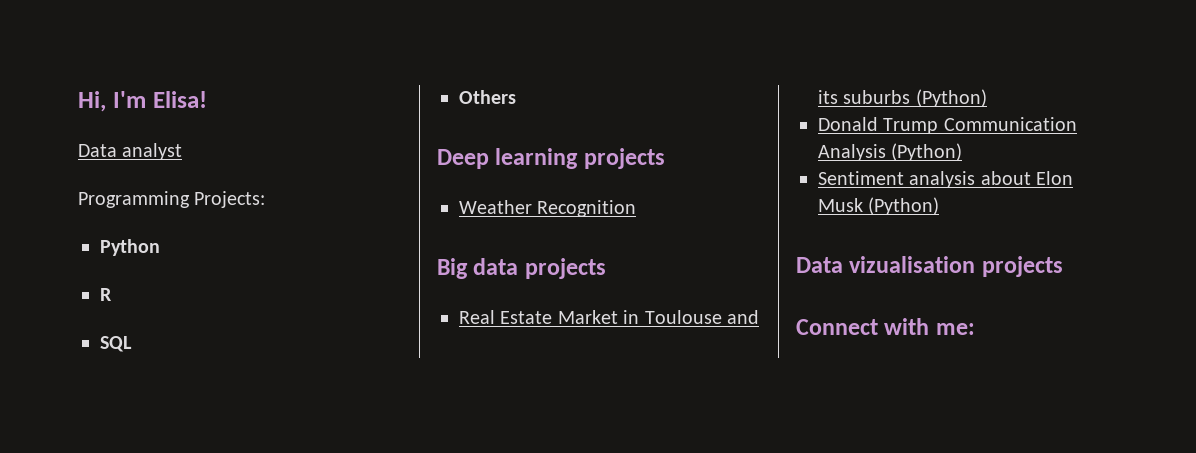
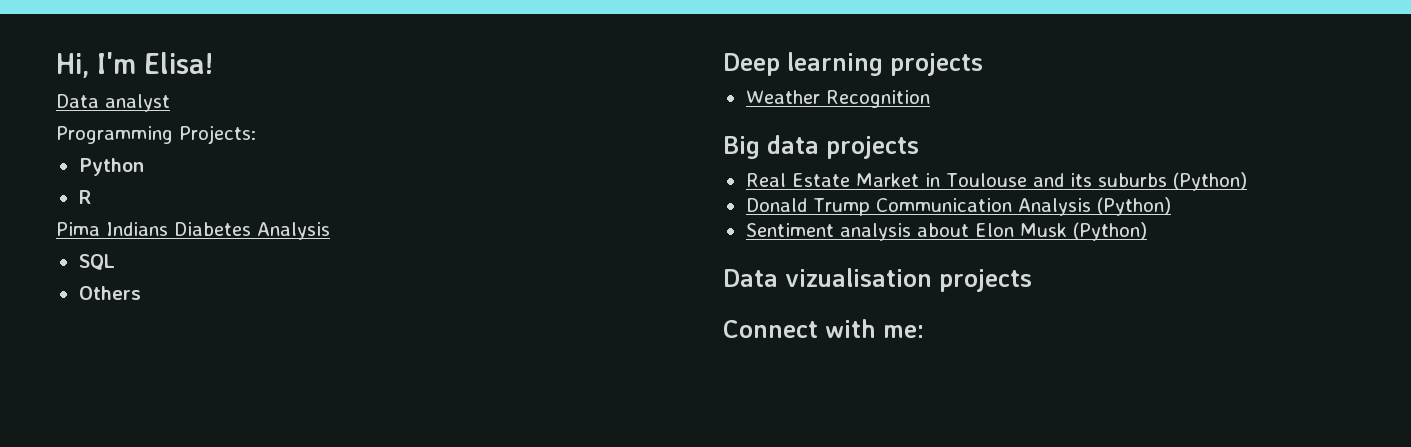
+ Pima Indians Diabetes Analysis

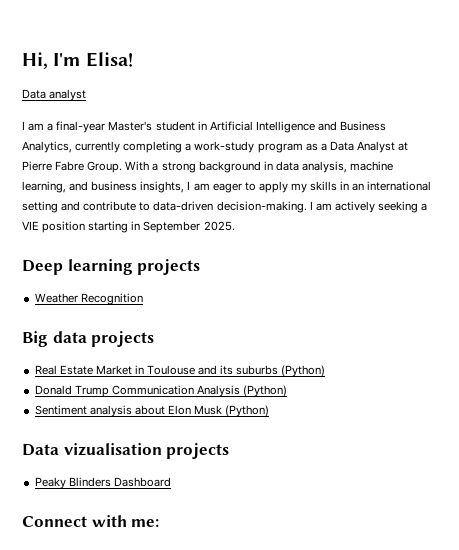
- Programming Projects:
- Python
- R
- Pima Indians Diabetes Analysis
- SQL
- Others
+ I am a final-year Master's student in Artificial Intelligence and Business Analytics, currently completing a work-study program as a Data Analyst at Pierre Fabre Group. With a strong background in data analysis, machine learning, and business insights, I am eager to apply my skills in an international setting and contribute to data-driven decision-making. I am actively seeking a VIE position starting in September 2025.
+ Peaky Blinders Dashboard

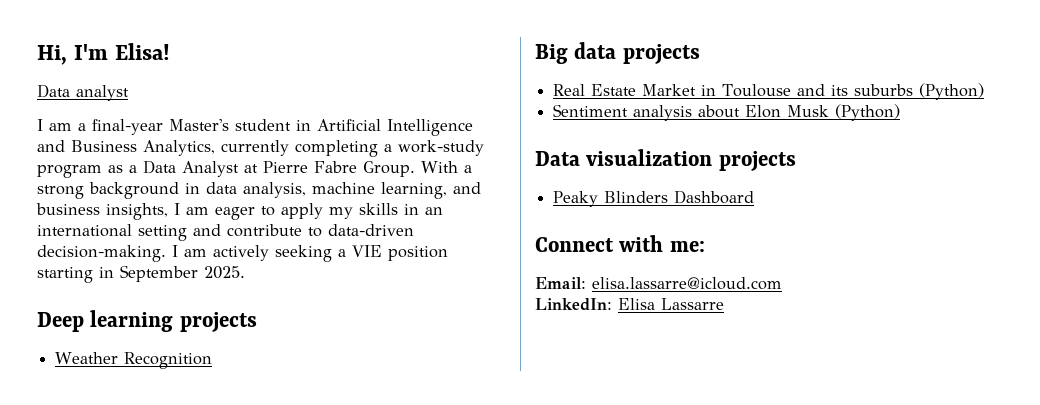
- Donald Trump Communication Analysis (Python)
- Data vizualisation projects
+ Data visualization projects
+ Email: elisa.lassarre@icloud.com
+ LinkedIn: Elisa Lassarre

